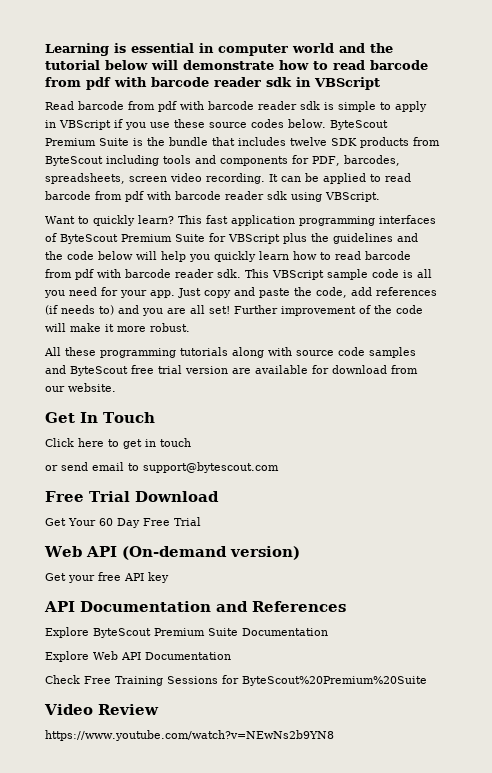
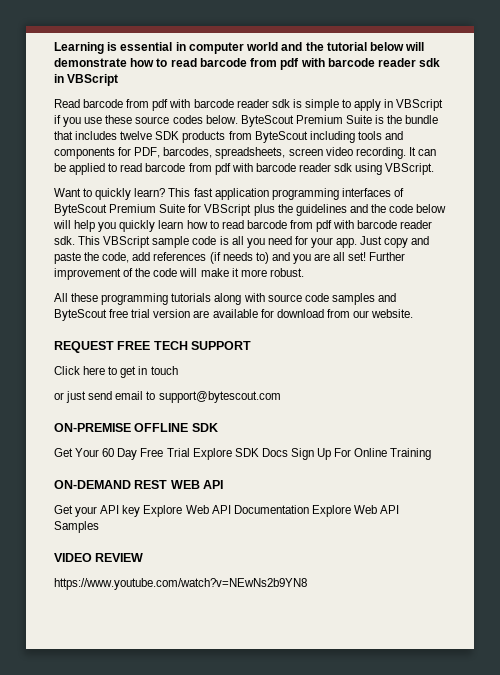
- Get In Touch
+ REQUEST FREE TECH SUPPORT
- or send email to support@bytescout.com
+ or just send email to support@bytescout.com
- Free Trial Download
+ ON-PREMISE OFFLINE SDK
- Get Your 60 Day Free Trial
- Web API (On-demand version)
+ Get Your 60 Day Free Trial Explore SDK Docs Sign Up For Online Training
+ ON-DEMAND REST WEB API
- Get your free API key
- API Documentation and References
- Explore ByteScout Premium Suite Documentation
- Explore Web API Documentation
- Check Free Training Sessions for ByteScout%20Premium%20Suite
- Video Review
+ Get your API key Explore Web API Documentation Explore Web API Samples
+ VIDEO REVIEW

